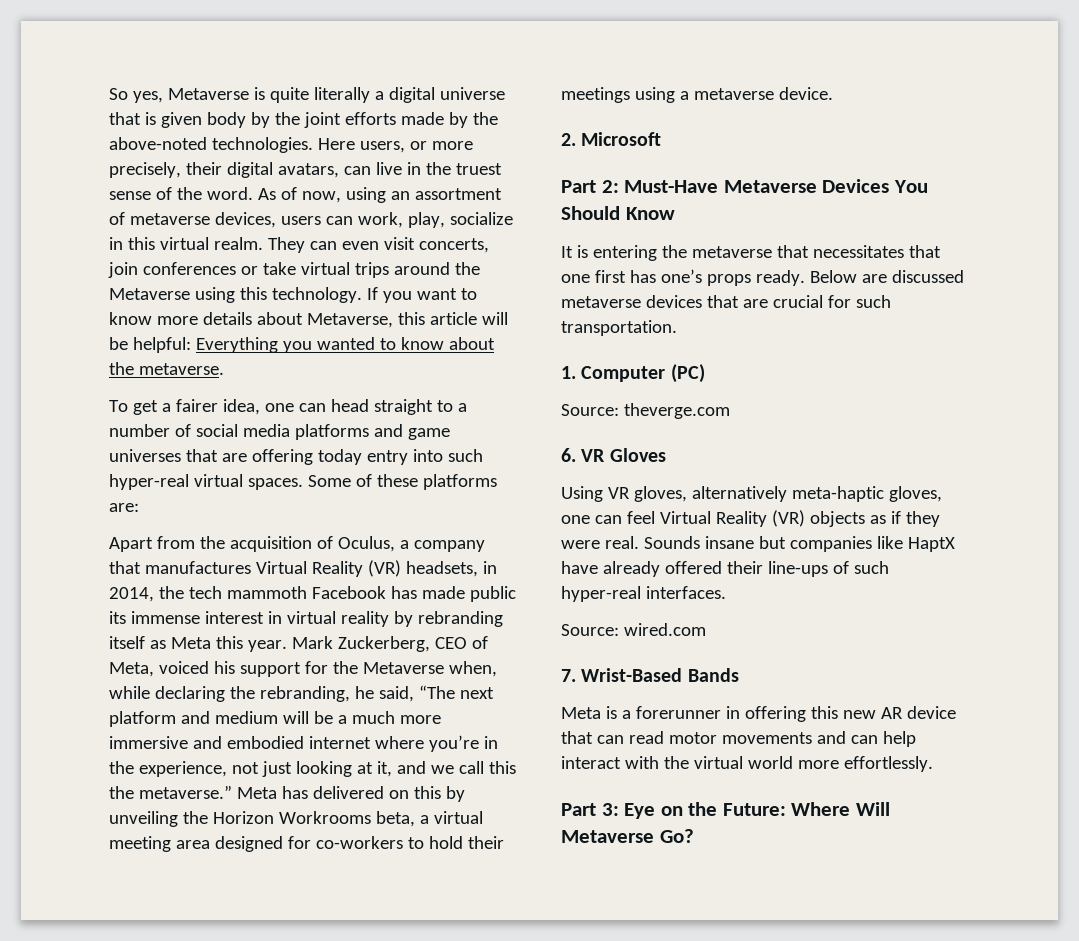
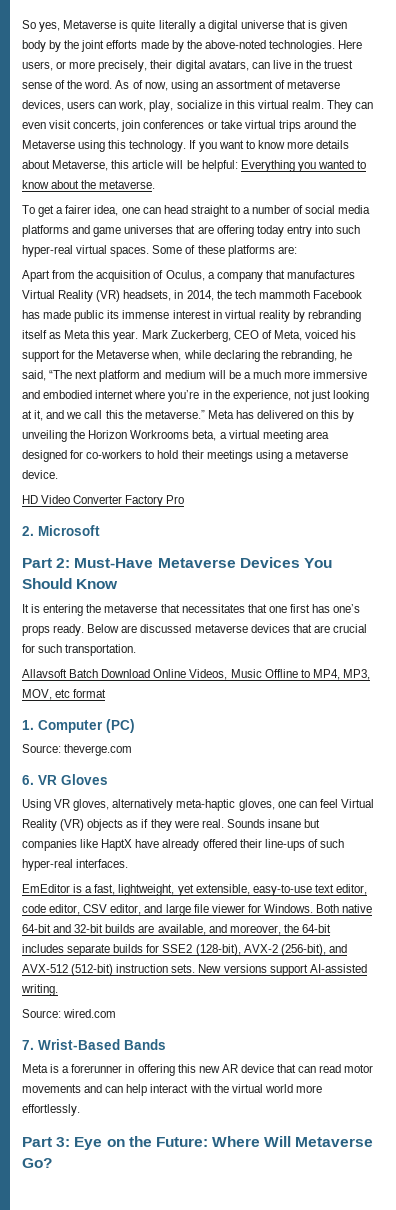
+ HD Video Converter Factory Pro
+ Allavsoft Batch Download Online Videos, Music Offline to MP4, MP3, MOV, etc format
+ EmEditor is a fast, lightweight, yet extensible, easy-to-use text editor, code editor, CSV editor, and large file viewer for Windows. Both native 64-bit and 32-bit builds are available, and moreover, the 64-bit includes separate builds for SSE2 (128-bit), AVX-2 (256-bit), and AVX-512 (512-bit) instruction sets. New versions support AI-assisted writing.

